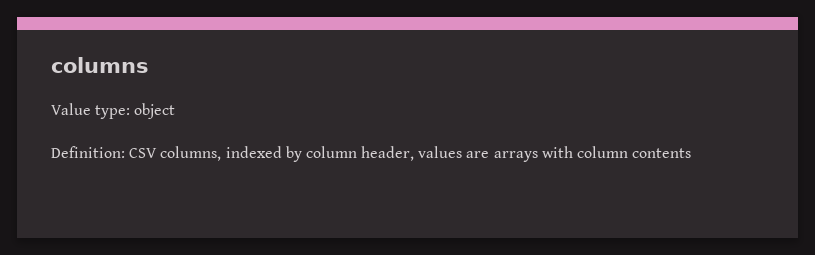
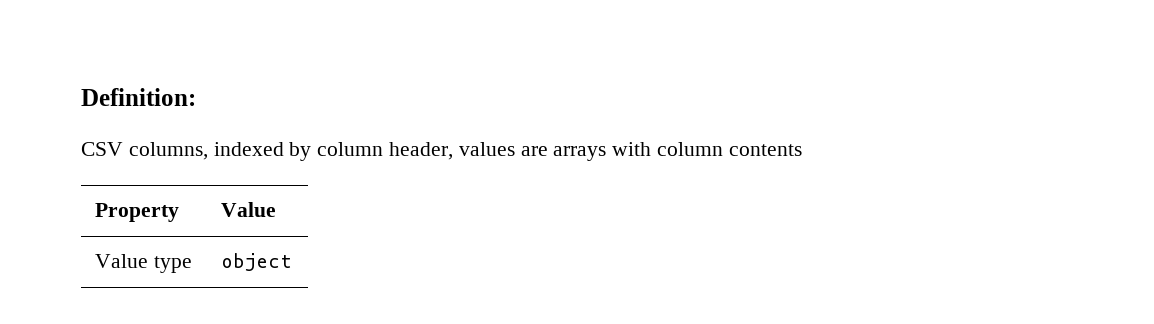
- columns
- Value type: object
- Definition: CSV columns, indexed by column header, values are arrays with column contents
+ Definition:
+ CSV columns, indexed by column header, values are arrays with column contents
+ Property | Value
+ Value type | object

